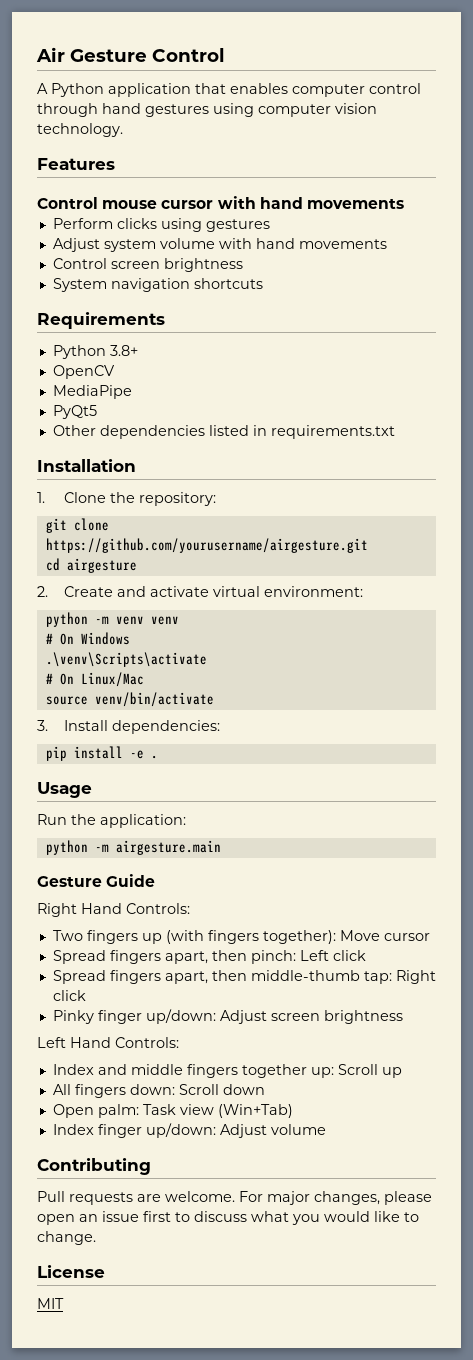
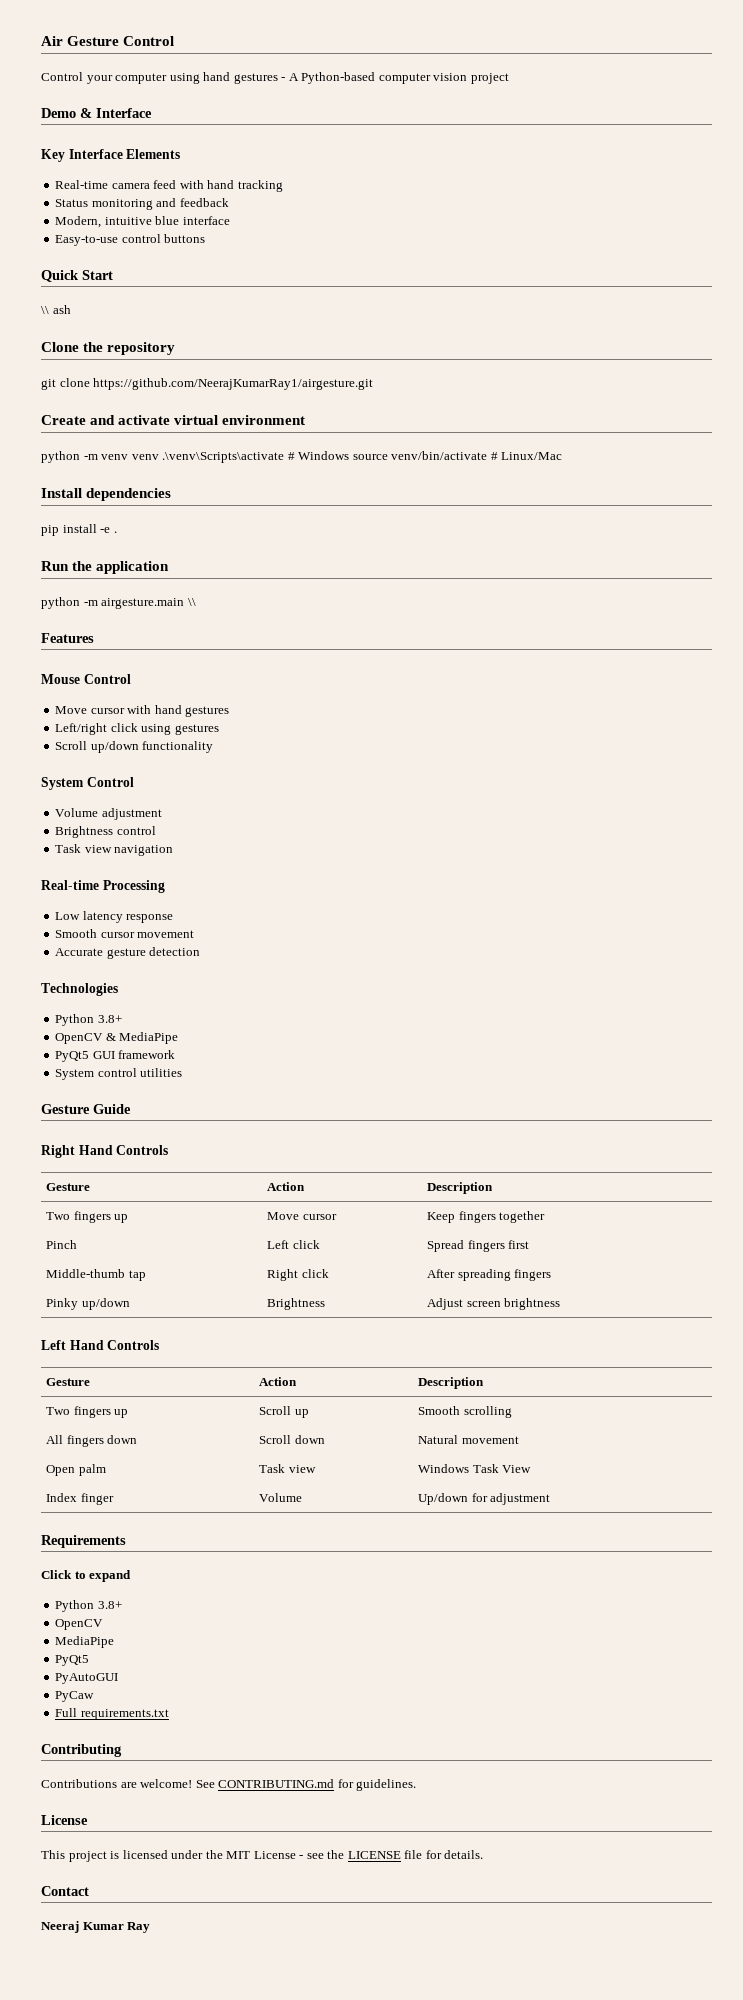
- A Python application that enables computer control through hand gestures using computer vision technology.
+ Control your computer using hand gestures - A Python-based computer vision project
+ Demo & Interface
+ Key Interface Elements
+ Real-time camera feed with hand tracking
+ Status monitoring and feedback
+ Modern, intuitive blue interface
+ Easy-to-use control buttons
+ Quick Start
+ \\ ash
+ Clone the repository
+ git clone https://github.com/NeerajKumarRay1/airgesture.git
+ Create and activate virtual environment
+ python -m venv venv .\venv\Scripts\activate # Windows source venv/bin/activate # Linux/Mac
+ Install dependencies
+ pip install -e .
+ Run the application
+ python -m airgesture.main \\
- Control mouse cursor with hand movements
- Perform clicks using gestures
+ Mouse Control
+ Move cursor with hand gestures
+ Left/right click using gestures
- Adjust system volume with hand movements
- Control screen brightness
- System navigation shortcuts
+ Scroll up/down functionality
+ System Control
+ Volume adjustment
+ Brightness control
+ Task view navigation
+ Real-time Processing
+ Low latency response
+ Smooth cursor movement
+ Accurate gesture detection
+ Technologies
+ Python 3.8+
+ OpenCV & MediaPipe
+ PyQt5 GUI framework
+ System control utilities
+ Gesture Guide
+ Right Hand Controls
+ Gesture | Action | Description
+ Two fingers up | Move cursor | Keep fingers together
+ Pinch | Left click | Spread fingers first
+ Middle-thumb tap | Right click | After spreading fingers
+ Pinky up/down | Brightness | Adjust screen brightness
+ Left Hand Controls
+ Gesture | Action | Description
+ Two fingers up | Scroll up | Smooth scrolling
+ All fingers down | Scroll down | Natural movement
+ Open palm | Task view | Windows Task View
+ Index finger | Volume | Up/down for adjustment
  Requirements
+ Click to expand
- Other dependencies listed in requirements.txt
- Installation
- 1. Clone the repository:
- git clone https://github.com/yourusername/airgesture.git
- cd airgesture
- 2. Create and activate virtual environment:
- python -m venv venv
- # On Windows
- .\venv\Scripts\activate
- # On Linux/Mac
- source venv/bin/activate
- 3. Install dependencies:
- pip install -e .
- Usage
- Run the application:
- python -m airgesture.main
- Gesture Guide
- Right Hand Controls:
- Two fingers up (with fingers together): Move cursor
- Spread fingers apart, then pinch: Left click
- Spread fingers apart, then middle-thumb tap: Right click
- Pinky finger up/down: Adjust screen brightness
- Left Hand Controls:
- Index and middle fingers together up: Scroll up
- All fingers down: Scroll down
- Open palm: Task view (Win+Tab)
- Index finger up/down: Adjust volume
+ PyAutoGUI
+ PyCaw
+ Full requirements.txt
  Contributing
- Pull requests are welcome. For major changes, please open an issue first to discuss what you would like to change.
+ Contributions are welcome! See CONTRIBUTING.md for guidelines.
  License
- MIT
+ This project is licensed under the MIT License - see the LICENSE file for details.
+ Contact
+ Neeraj Kumar Ray

